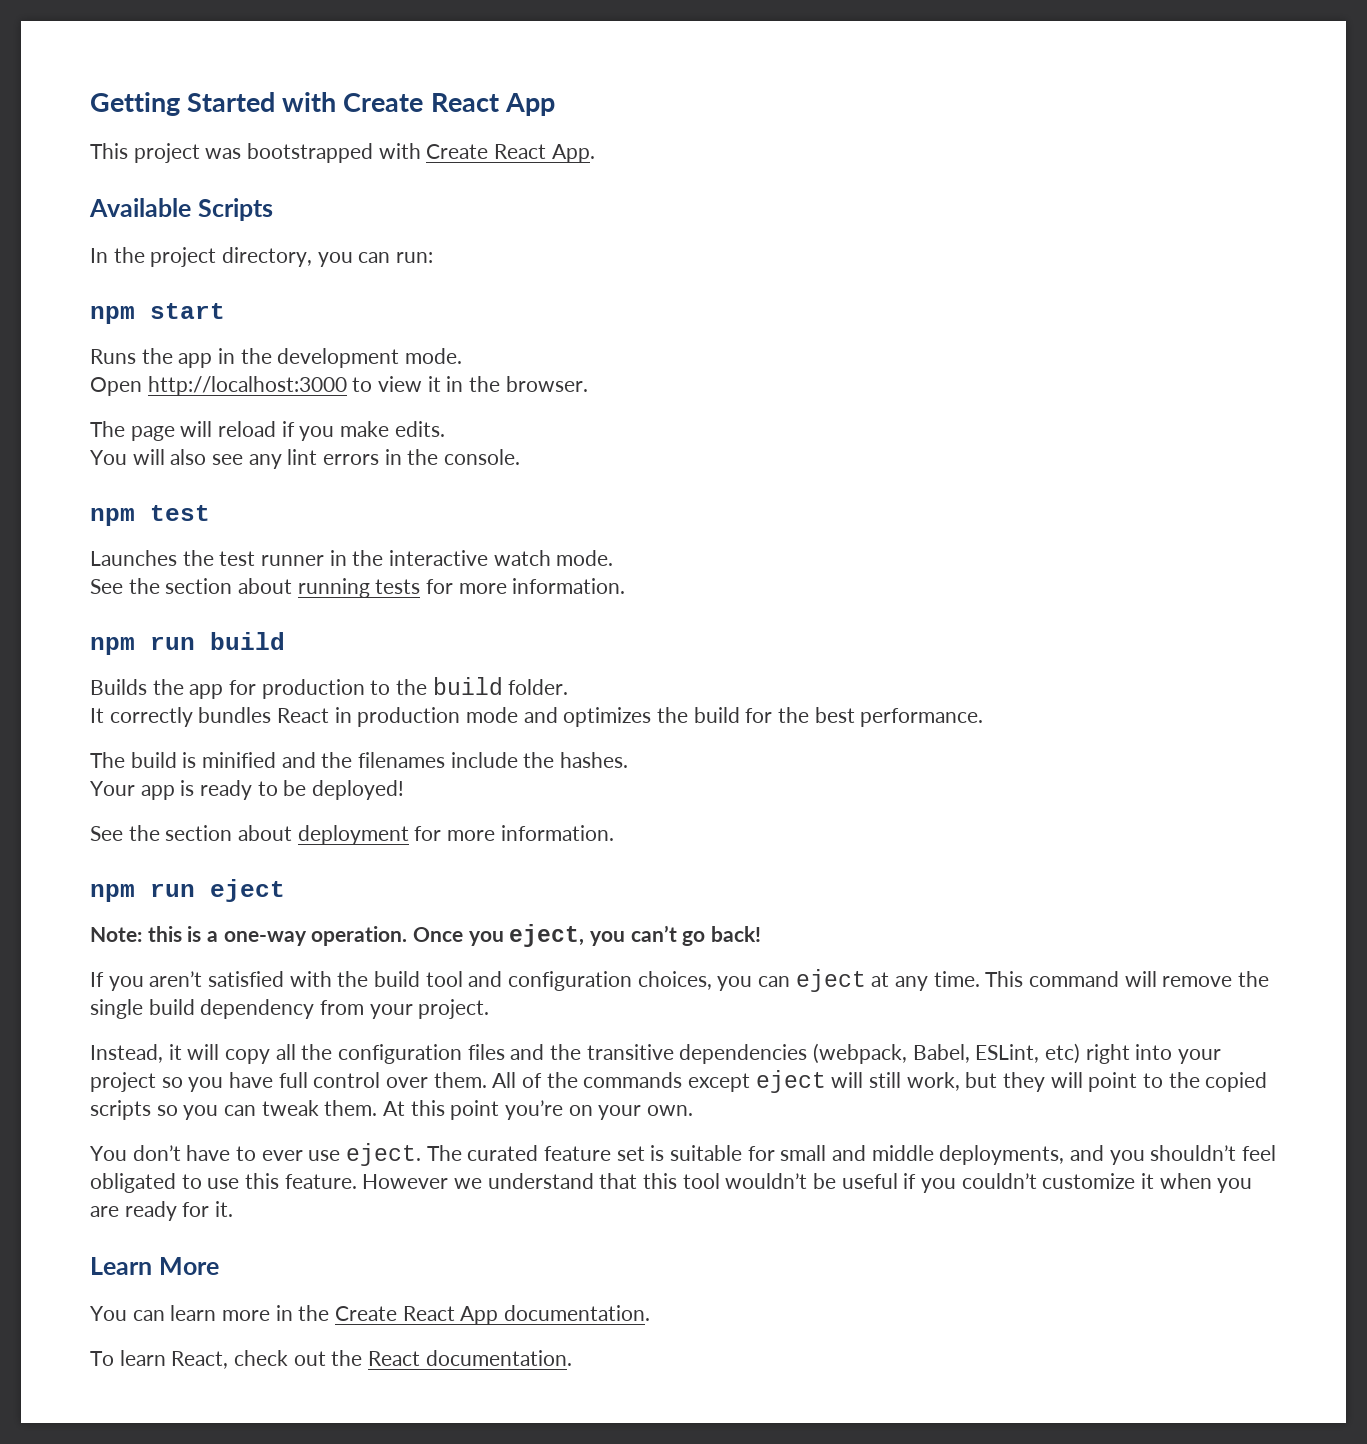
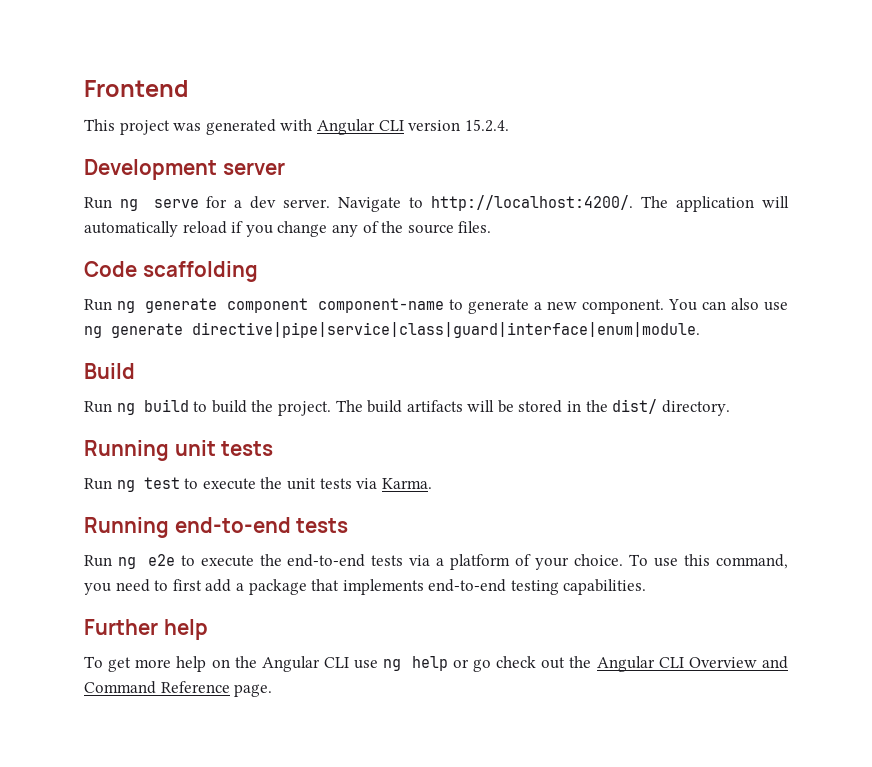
- Getting Started with Create React App
- This project was bootstrapped with Create React App.
- Available Scripts
- In the project directory, you can run:
- npm start
- Runs the app in the development mode.
- Open http://localhost:3000 to view it in the browser.
- The page will reload if you make edits.
- You will also see any lint errors in the console.
- npm test
- Launches the test runner in the interactive watch mode.
- See the section about running tests for more information.
- npm run build
- Builds the app for production to the build folder.
- It correctly bundles React in production mode and optimizes the build for the best performance.
- The build is minified and the filenames include the hashes.
- Your app is ready to be deployed!
- See the section about deployment for more information.
- npm run eject
- Note: this is a one-way operation. Once you eject, you can’t go back!
- If you aren’t satisfied with the build tool and configuration choices, you can eject at any time. This command will remove the single build dependency from your project.
- Instead, it will copy all the configuration files and the transitive dependencies (webpack, Babel, ESLint, etc) right into your project so you have full control over them. All of the commands except eject will still work, but they will point to the copied scripts so you can tweak them. At this point you’re on your own.
- You don’t have to ever use eject. The curated feature set is suitable for small and middle deployments, and you shouldn’t feel obligated to use this feature. However we understand that this tool wouldn’t be useful if you couldn’t customize it when you are ready for it.
- Learn More
- You can learn more in the Create React App documentation.
- To learn React, check out the React documentation.
+ Frontend
+ This project was generated with Angular CLI version 15.2.4.
+ Development server
+ Run ng serve for a dev server. Navigate to http://localhost:4200/. The application will automatically reload if you change any of the source files.
+ Code scaffolding
+ Run ng generate component component-name to generate a new component. You can also use ng generate directive|pipe|service|class|guard|interface|enum|module.
+ Build
+ Run ng build to build the project. The build artifacts will be stored in the dist/ directory.
+ Running unit tests
+ Run ng test to execute the unit tests via Karma.
+ Running end-to-end tests
+ Run ng e2e to execute the end-to-end tests via a platform of your choice. To use this command, you need to first add a package that implements end-to-end testing capabilities.
+ Further help
+ To get more help on the Angular CLI use ng help or go check out the Angular CLI Overview and Command Reference page.

